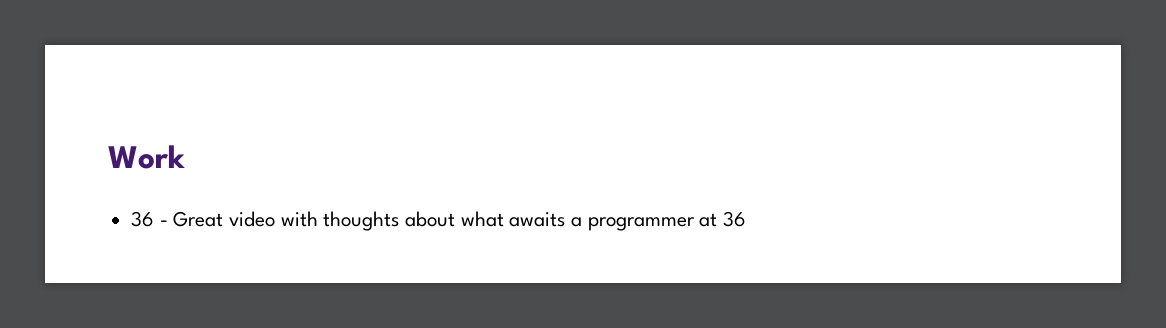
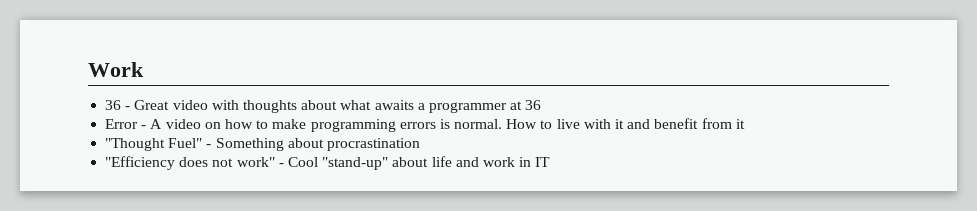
+ Error - A video on how to make programming errors is normal. How to live with it and benefit from it
+ "Thought Fuel" - Something about procrastination
+ "Efficiency does not work" - Cool "stand-up" about life and work in IT

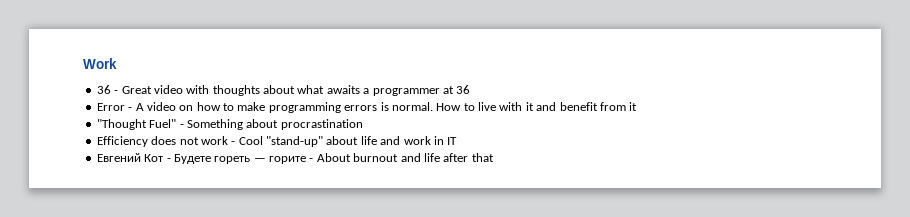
- "Efficiency does not work" - Cool "stand-up" about life and work in IT
+ Efficiency does not work - Cool "stand-up" about life and work in IT
+ Евгений Кот - Будете гореть — горите - About burnout and life after that

